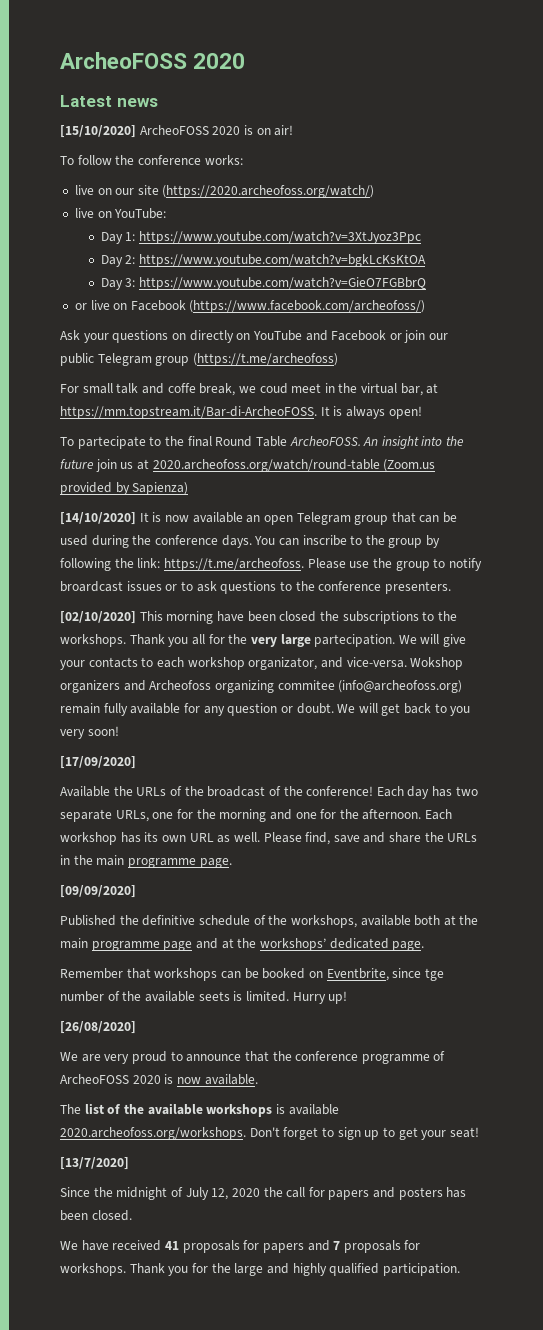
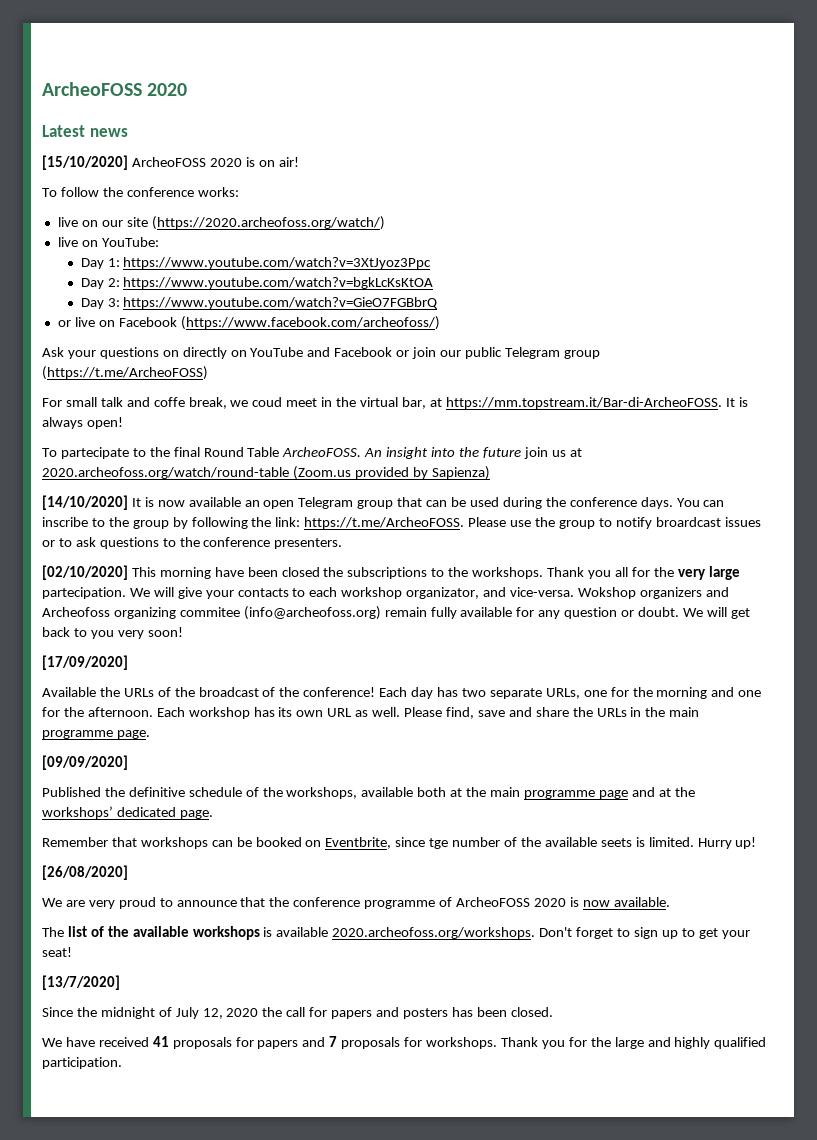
- Ask your questions on directly on YouTube and Facebook or join our public Telegram group (https://t.me/archeofoss)
+ Ask your questions on directly on YouTube and Facebook or join our public Telegram group (https://t.me/ArcheoFOSS)
- You can inscribe to the group by following the link: https://t.me/archeofoss. Please use the group to notify broardcast issues or to ask questions to the conference presenters.
+ You can inscribe to the group by following the link: https://t.me/ArcheoFOSS. Please use the group to notify broardcast issues or to ask questions to the conference presenters.

